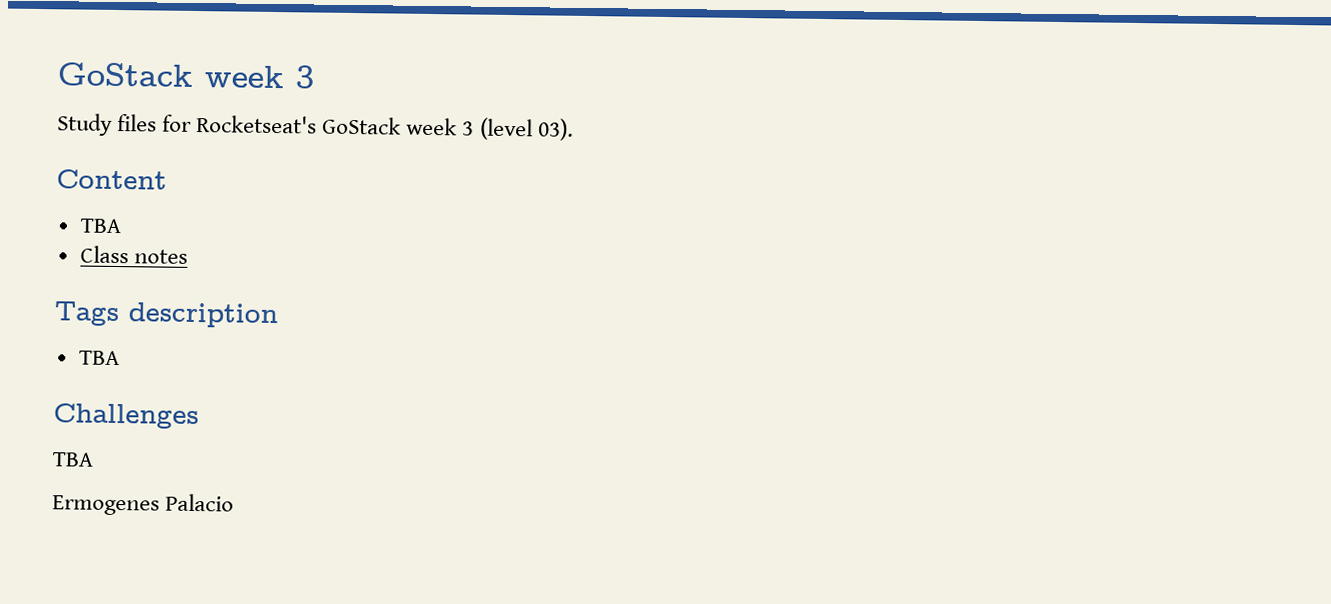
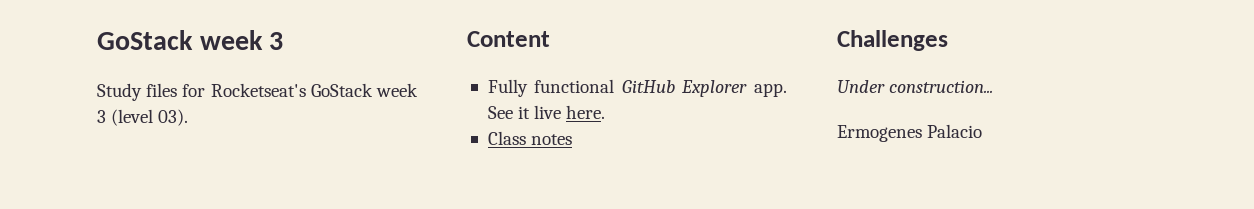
  Content
- TBA
+ Fully functional GitHub Explorer app. See it live here.
- Tags description
- TBA
  Challenges
- TBA
+ Under construction...

